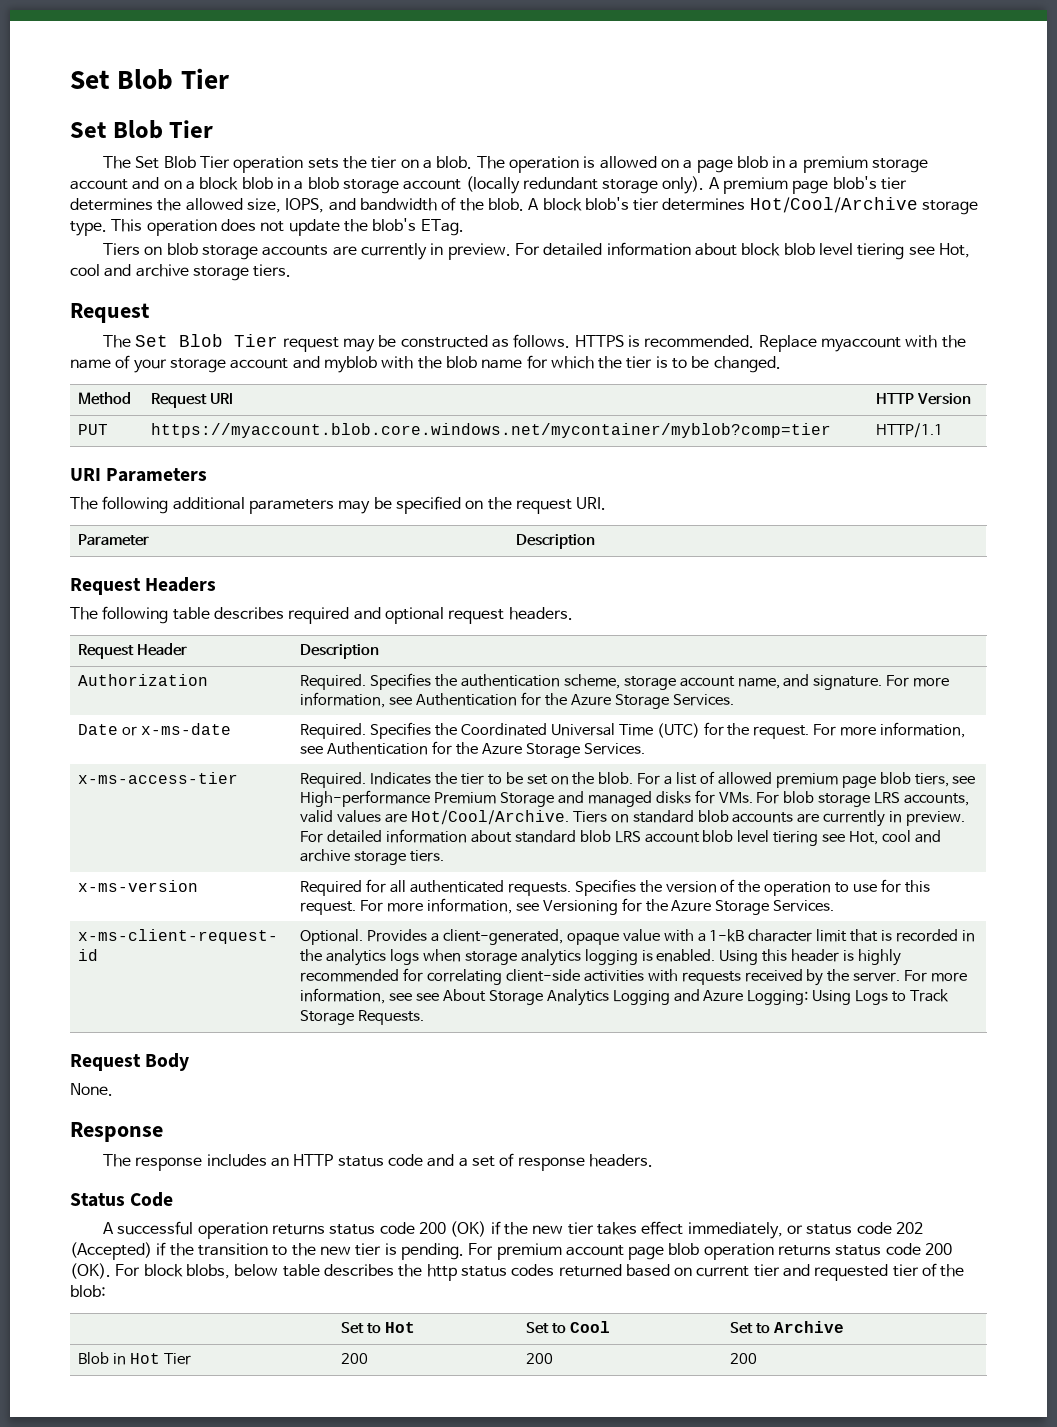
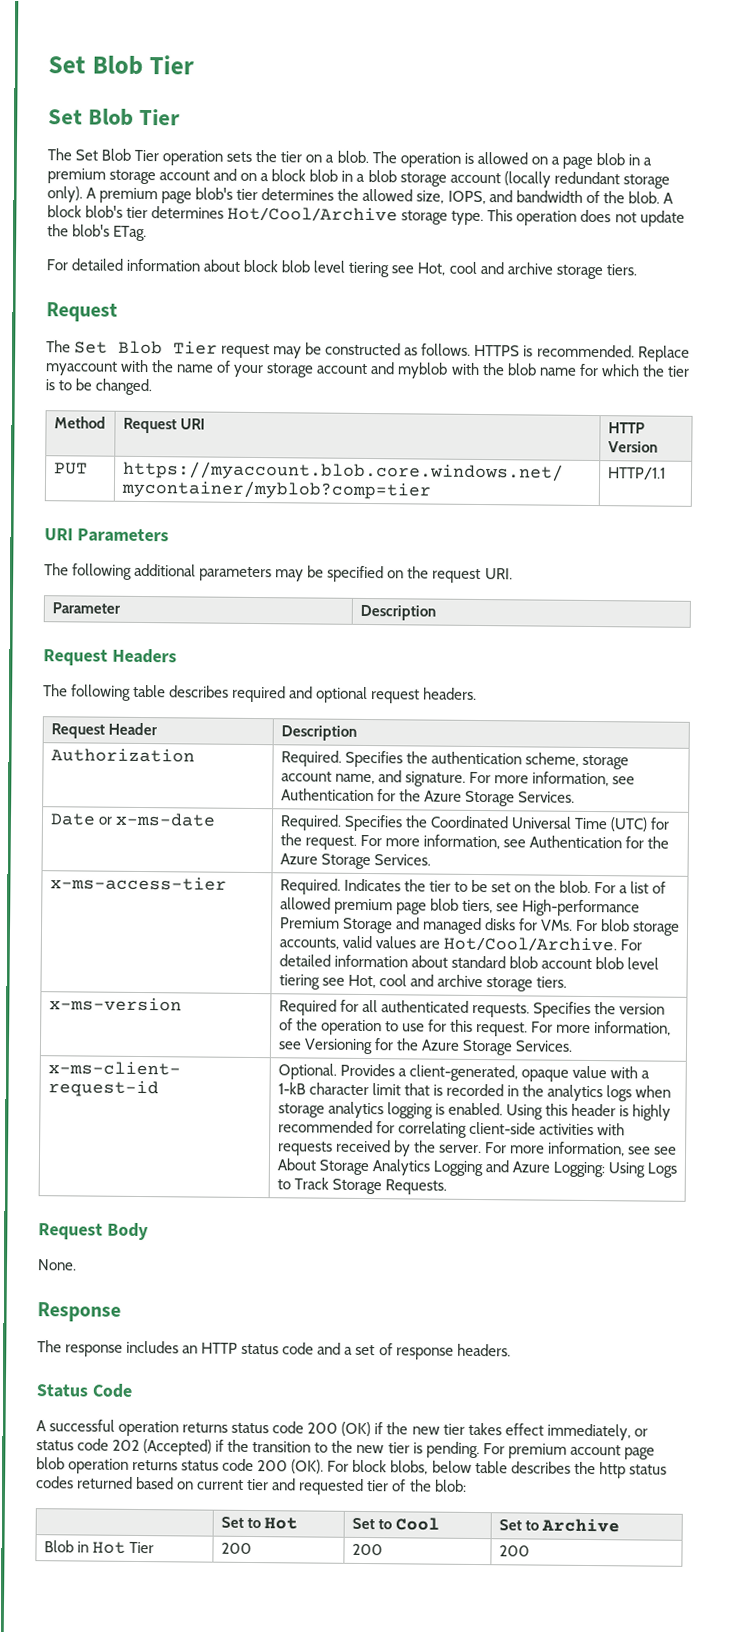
- Tiers on blob storage accounts are currently in preview.
- For a list of allowed premium page blob tiers, see High-performance Premium Storage and managed disks for VMs. For blob storage LRS accounts, valid values are Hot/Cool/Archive.
+ For a list of allowed premium page blob tiers, see High-performance Premium Storage and managed disks for VMs. For blob storage accounts, valid values are Hot/Cool/Archive.
- Tiers on standard blob accounts are currently in preview.
- For detailed information about standard blob LRS account blob level tiering see Hot, cool and archive storage tiers.
+ For detailed information about standard blob account blob level tiering see Hot, cool and archive storage tiers.

